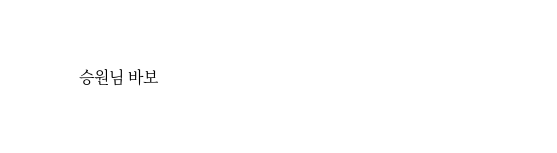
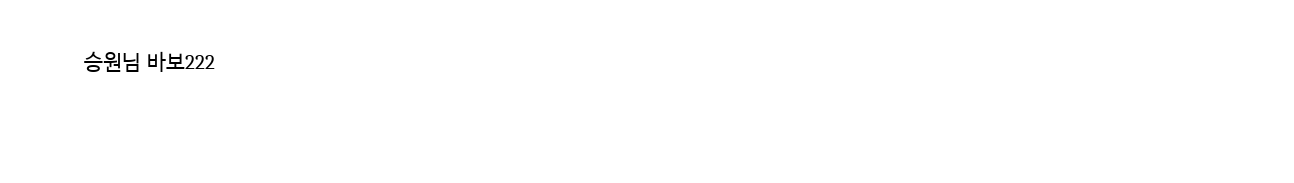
- 승원님 바보
+ 승원님 바보222

